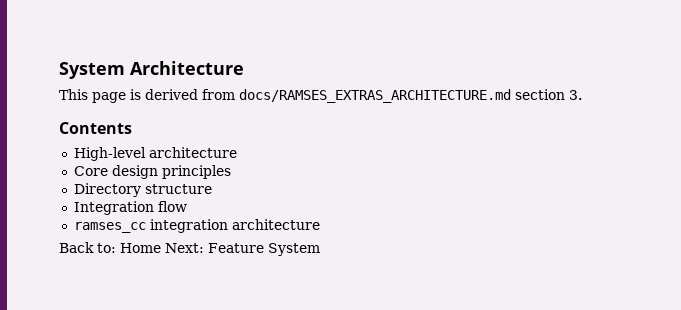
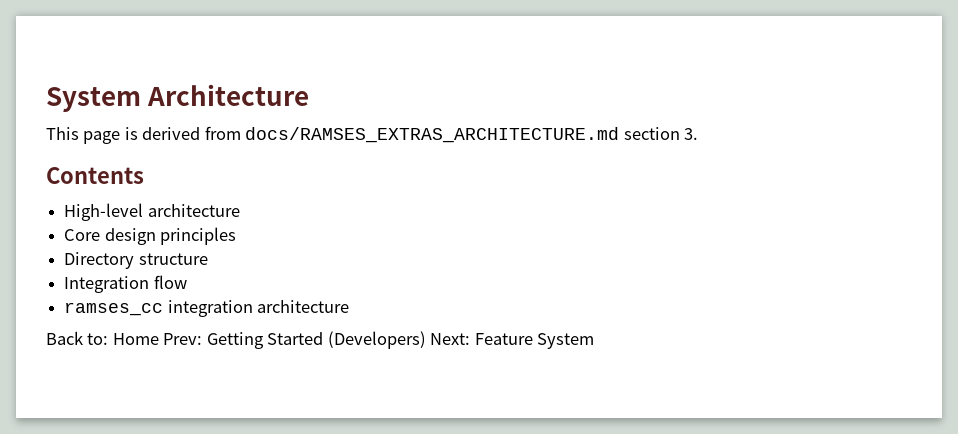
- Back to: Home Next: Feature System
+ Back to: Home Prev: Getting Started (Developers) Next: Feature System

